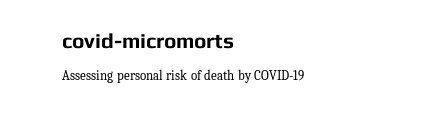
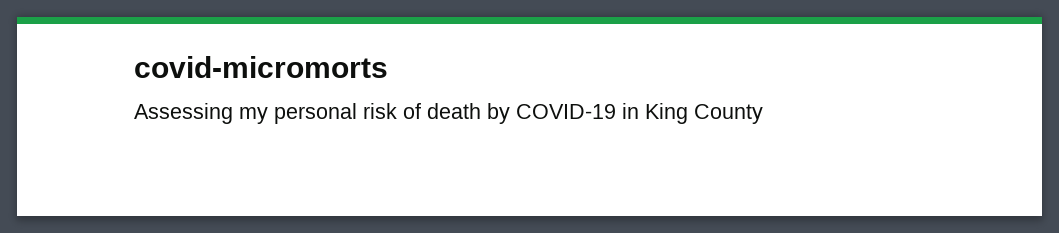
- Assessing personal risk of death by COVID-19
+ Assessing my personal risk of death by COVID-19 in King County

